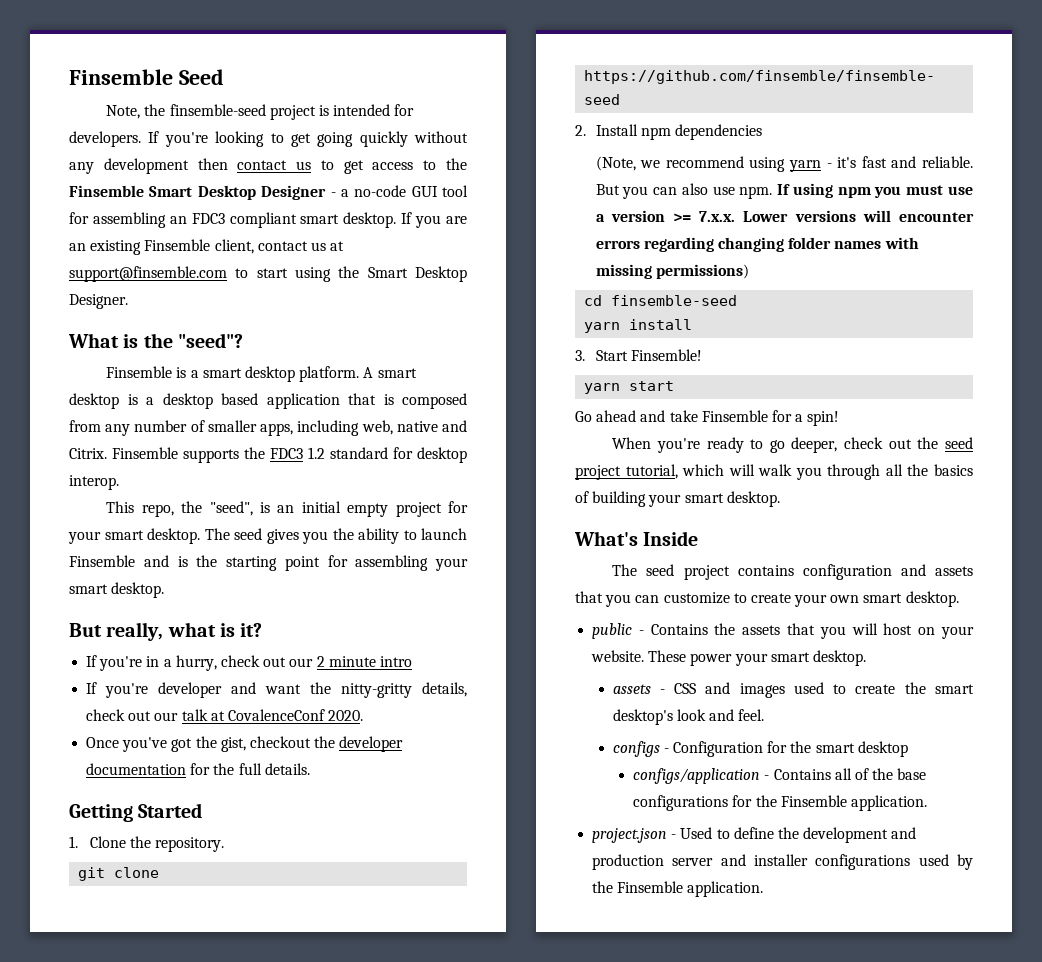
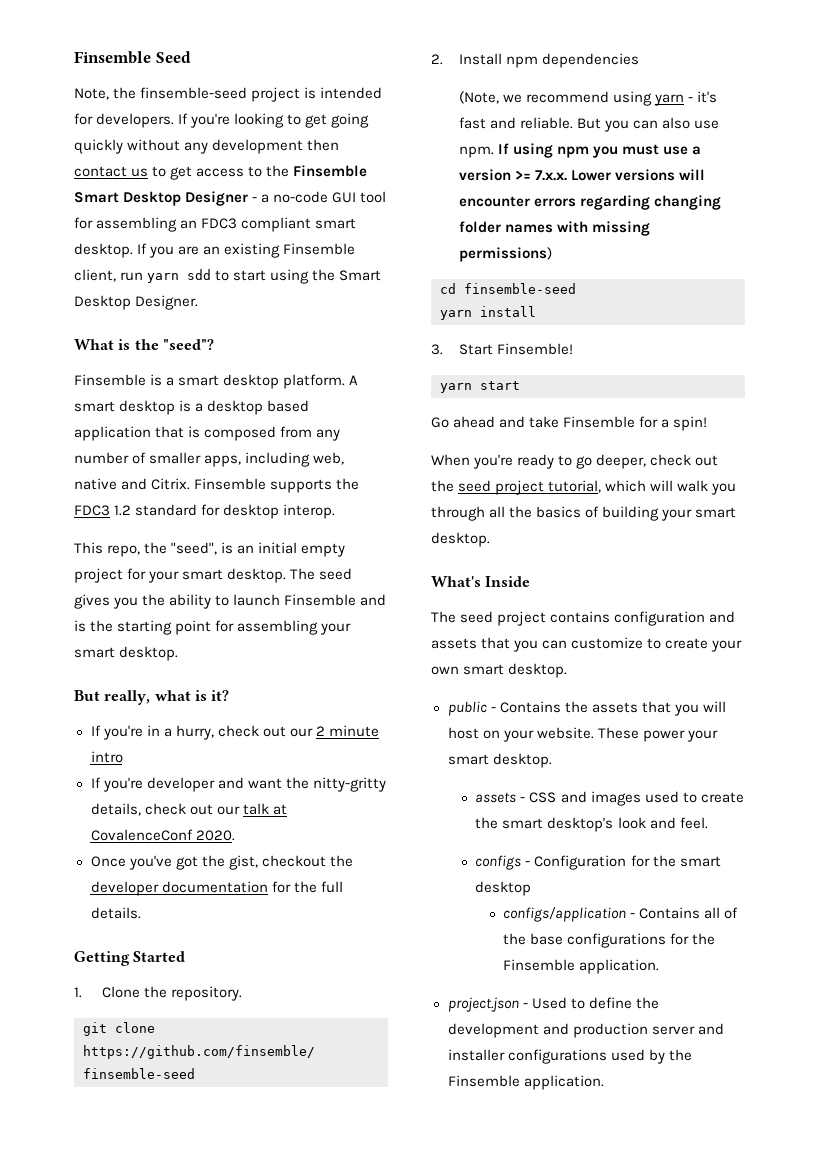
- If you are an existing Finsemble client, contact us at support@finsemble.com to start using the Smart Desktop Designer.
+ If you are an existing Finsemble client, run yarn sdd to start using the Smart Desktop Designer.

